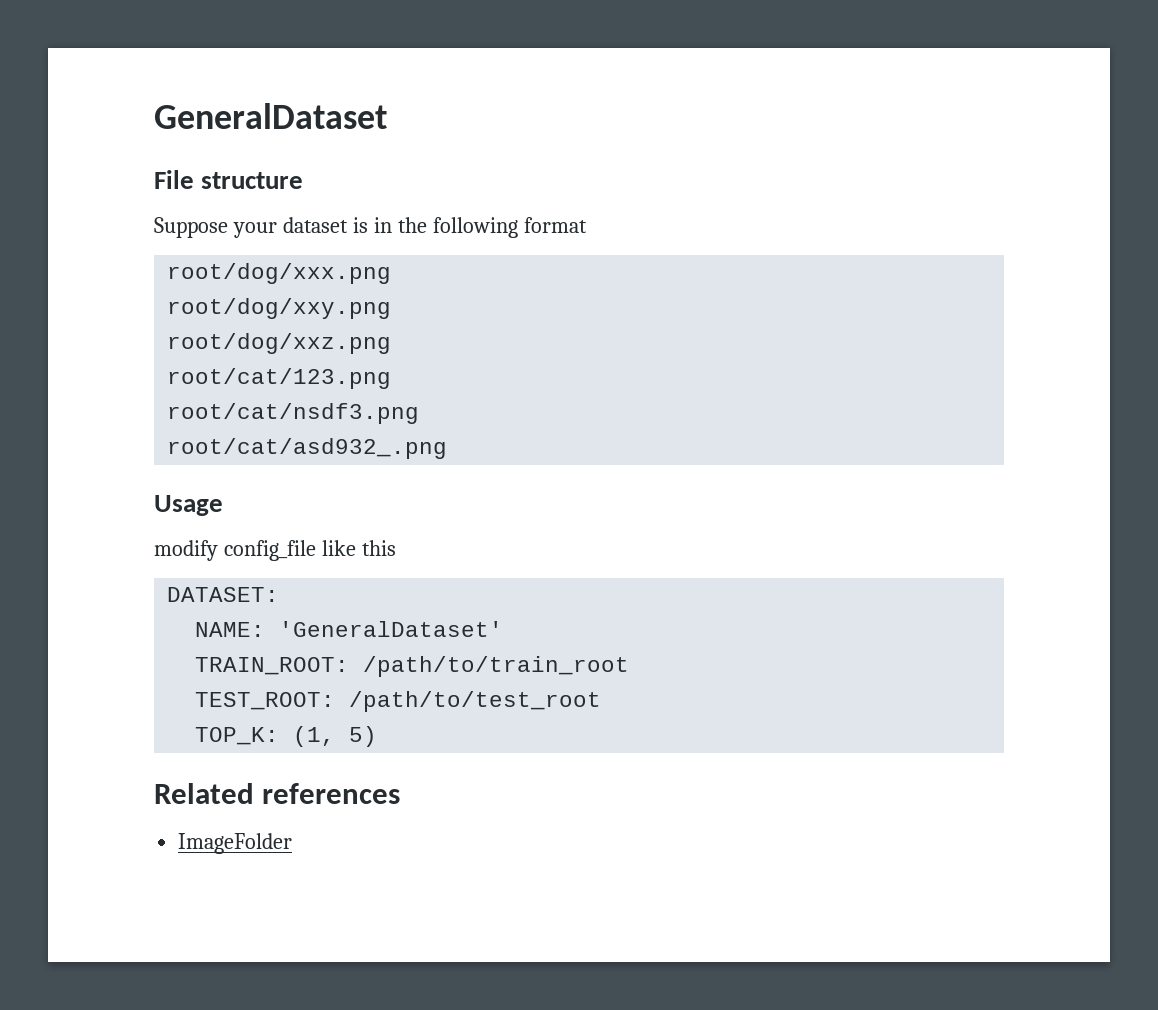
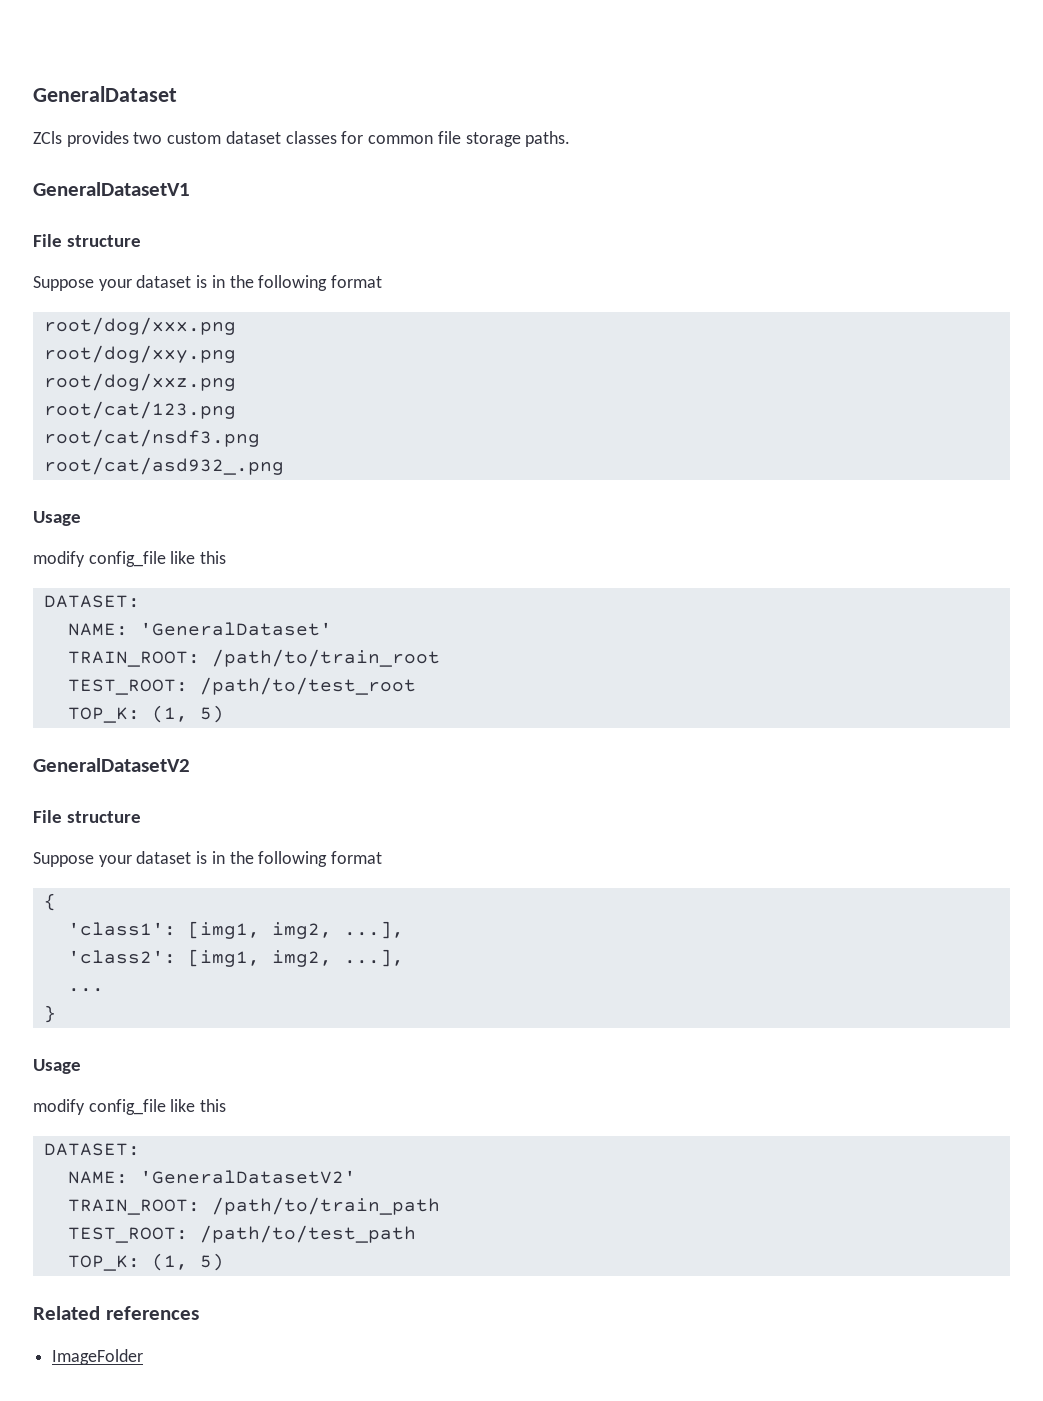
+ ZCls provides two custom dataset classes for common file storage paths.
+ GeneralDatasetV1
+ GeneralDatasetV2
+ File structure
+ Suppose your dataset is in the following format
+ {
+ 'class1': [img1, img2, ...],
+ 'class2': [img1, img2, ...],
+ ...
+ }
+ Usage
+ modify config_file like this
+ DATASET:
+ NAME: 'GeneralDatasetV2'
+ TRAIN_ROOT: /path/to/train_path
+ TEST_ROOT: /path/to/test_path
+ TOP_K: (1, 5)

